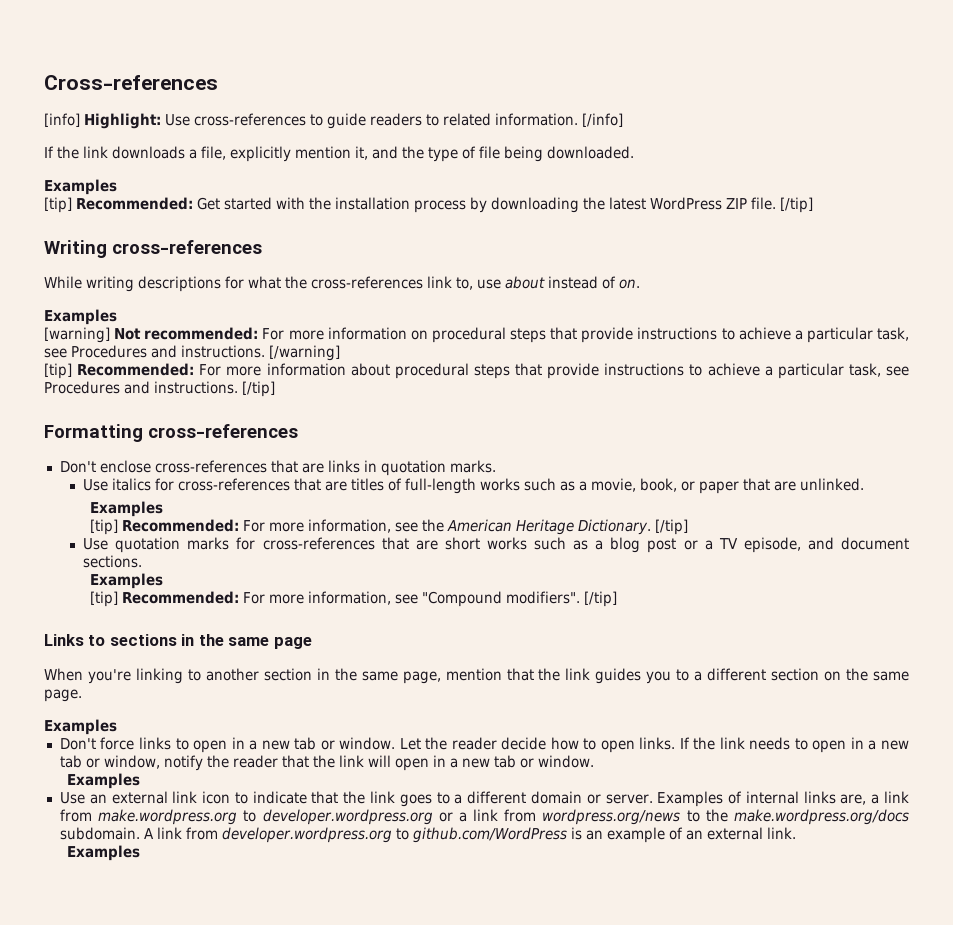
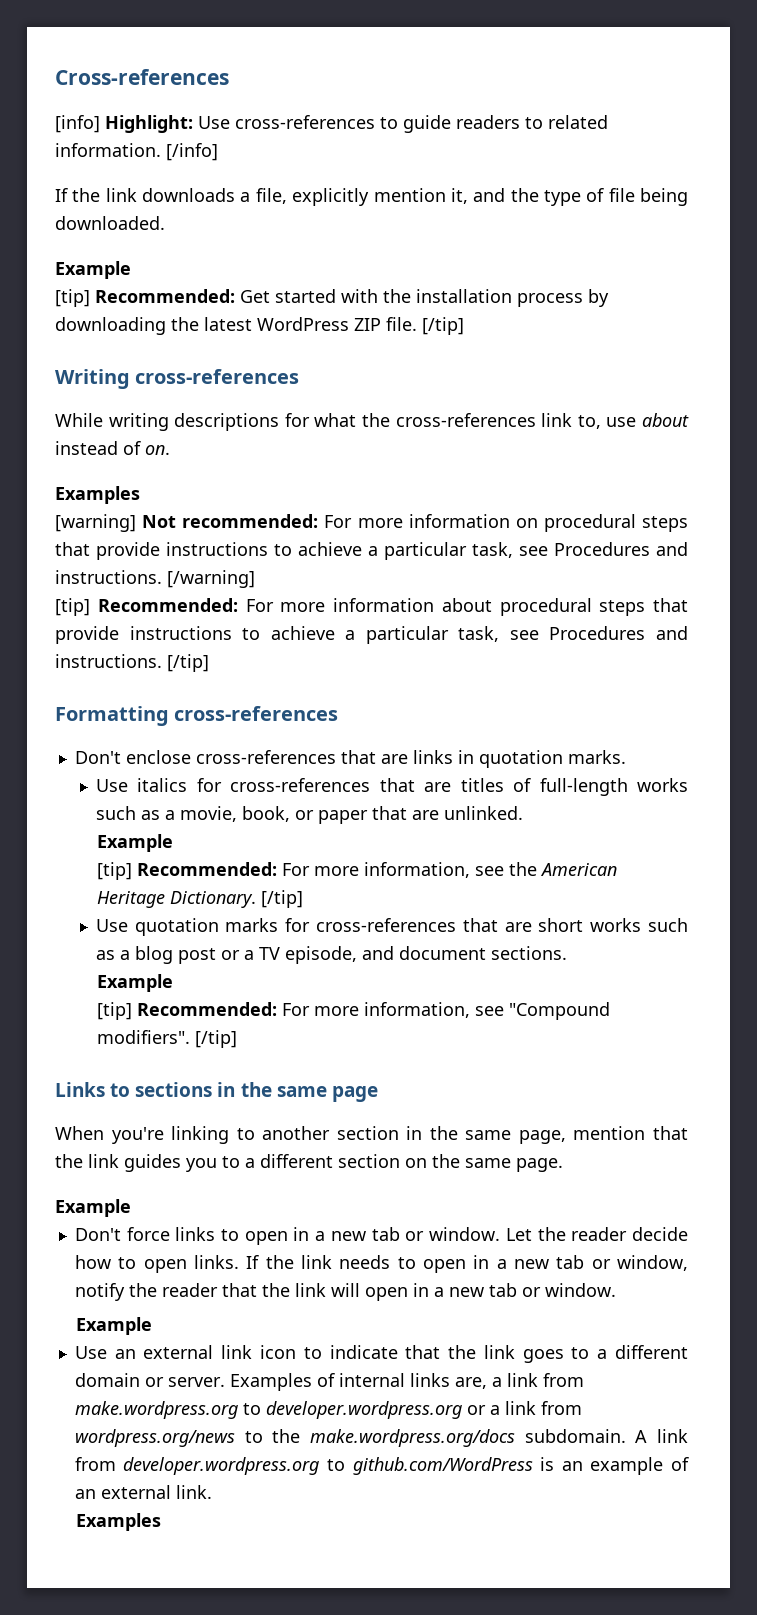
  If the link downloads a file, explicitly mention it, and the type of file being downloaded.
- Examples
+ Example
  Use italics for cross-references that are titles of full-length works such as a movie, book, or paper that are unlinked.
- Examples
+ Example
  Use quotation marks for cross-references that are short works such as a blog post or a TV episode, and document sections.
- Examples
+ Example
  When you're linking to another section in the same page, mention that the link guides you to a different section on the same page.
- Examples
+ Example
  If the link needs to open in a new tab or window, notify the reader that the link will open in a new tab or window.
- Examples
+ Example

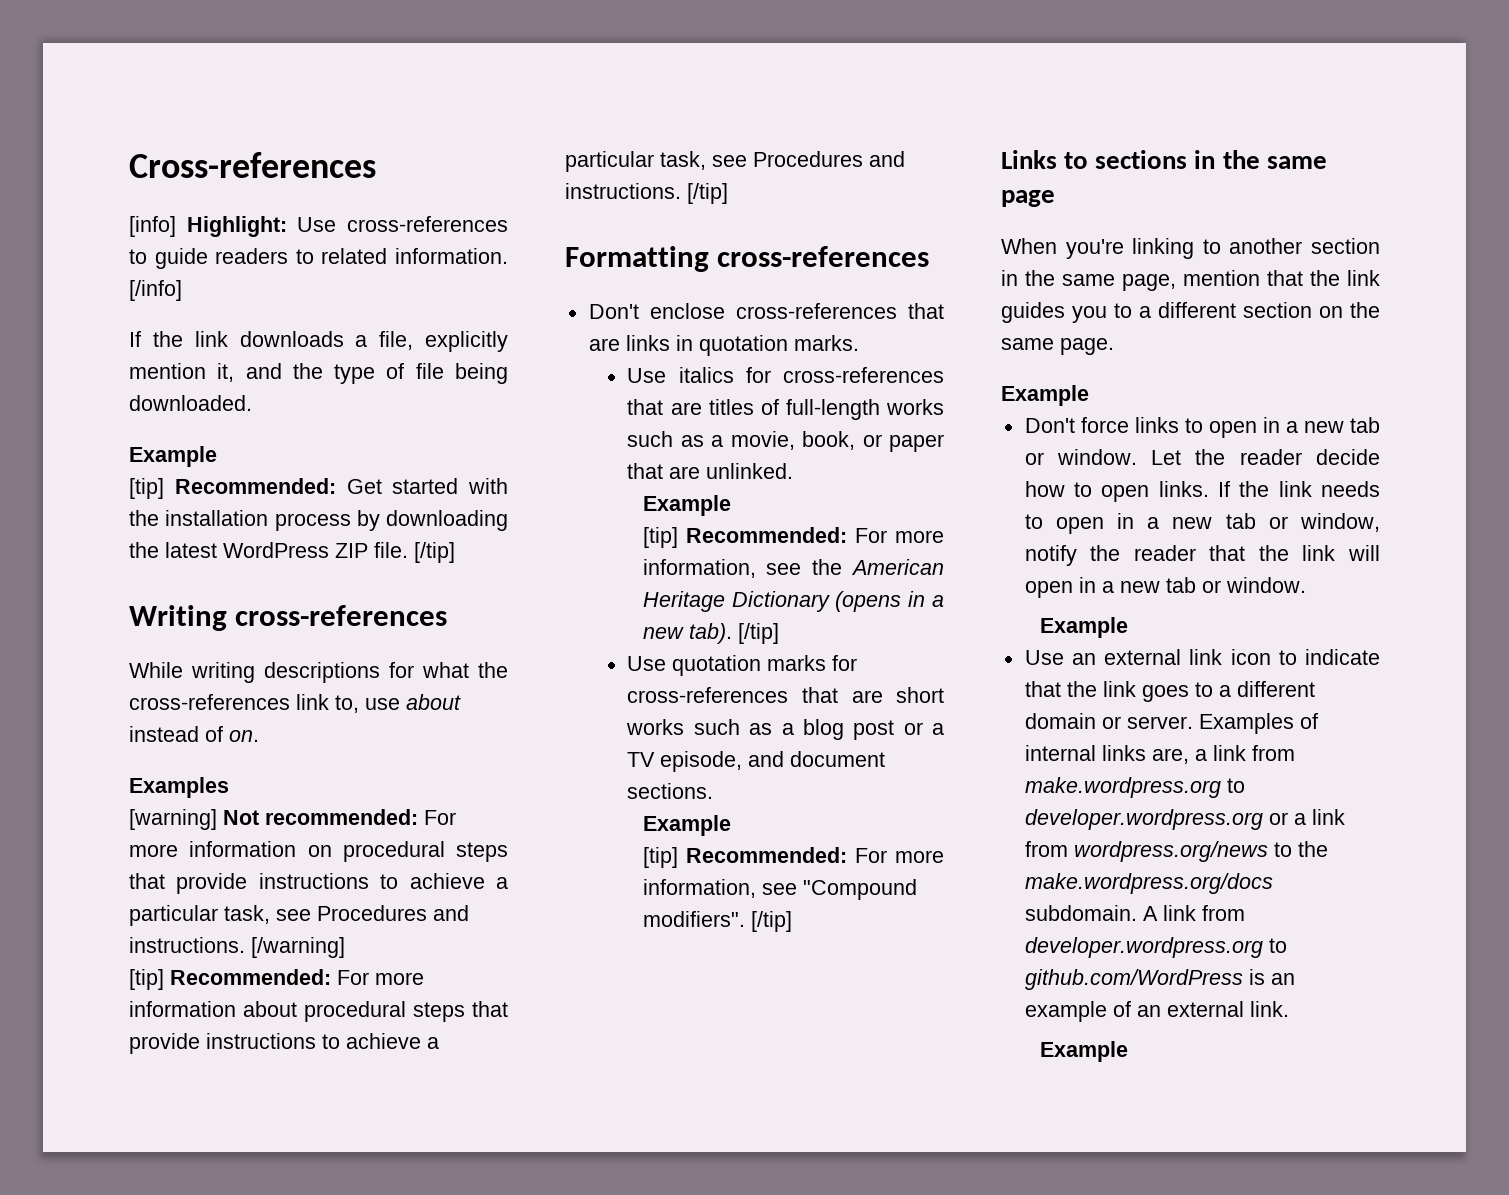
- [tip] Recommended: For more information, see the American Heritage Dictionary.
+ [tip] Recommended: For more information, see the American Heritage Dictionary (opens in a new tab).
  A link from developer.wordpress.org to github.com/WordPress is an example of an external link.
- Examples
+ Example

